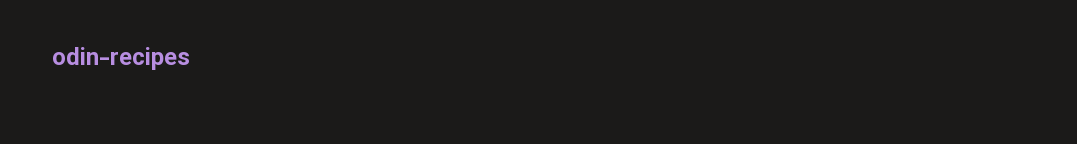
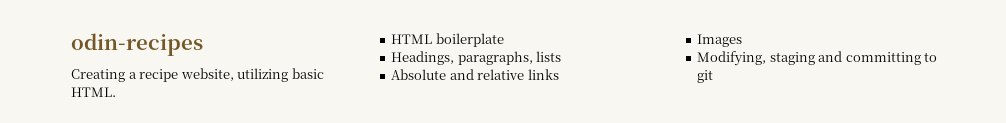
+ Creating a recipe website, utilizing basic HTML.
+ HTML boilerplate
+ Headings, paragraphs, lists
+ Absolute and relative links
+ Images
+ Modifying, staging and committing to git

